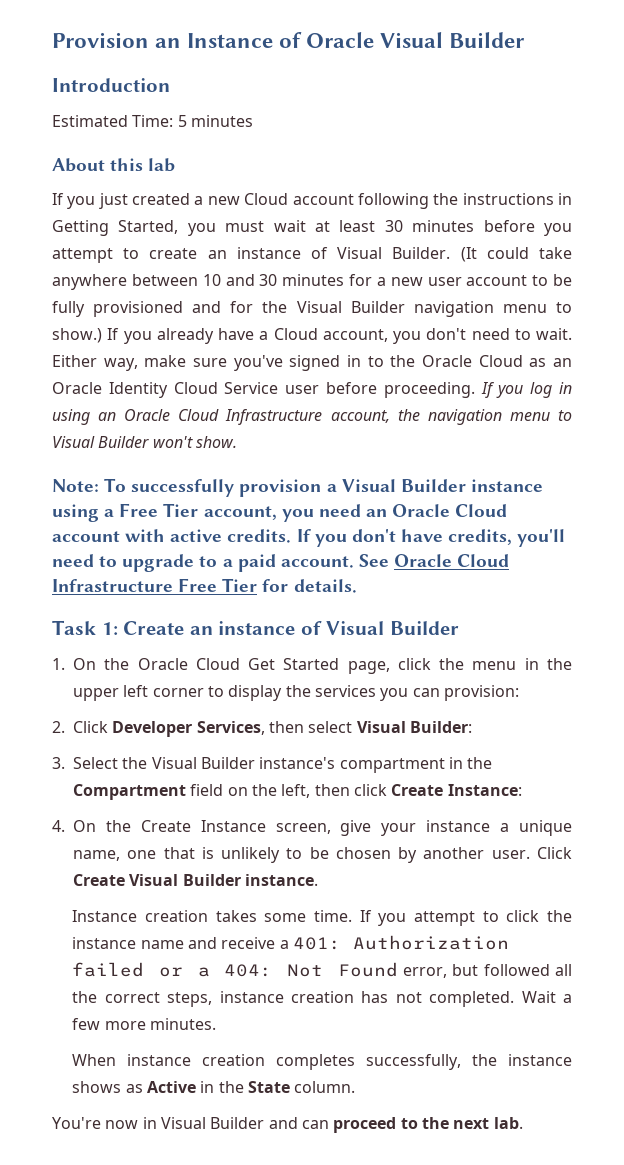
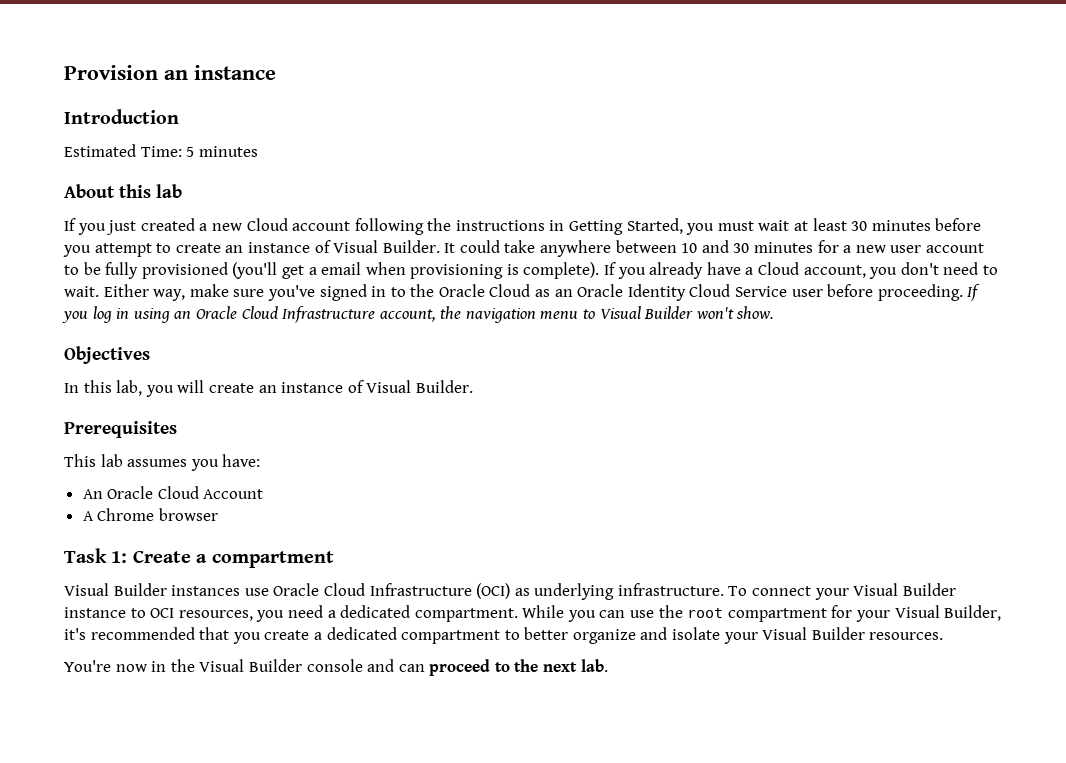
- Provision an Instance of Oracle Visual Builder
+ Provision an instance
- (It could take anywhere between 10 and 30 minutes for a new user account to be fully provisioned and for the Visual Builder navigation menu to show.)
+ It could take anywhere between 10 and 30 minutes for a new user account to be fully provisioned (you'll get a email when provisioning is complete).
- Note: To successfully provision a Visual Builder instance using a Free Tier account, you need an Oracle Cloud account with active credits. If you don't have credits, you'll need to upgrade to a paid account. See Oracle Cloud Infrastructure Free Tier for details.
+ Objectives
+ In this lab, you will create an instance of Visual Builder.
+ Prerequisites
+ This lab assumes you have:
+ An Oracle Cloud Account
+ A Chrome browser
- Task 1: Create an instance of Visual Builder
- 1. On the Oracle Cloud Get Started page, click the menu in the upper left corner to display the services you can provision:
- 2. Click Developer Services, then select Visual Builder:
- 3. Select the Visual Builder instance's compartment in the Compartment field on the left, then click Create Instance:
- 4. On the Create Instance screen, give your instance a unique name, one that is unlikely to be chosen by another user. Click Create Visual Builder instance.
- Instance creation takes some time. If you attempt to click the instance name and receive a 401: Authorization failed or a 404: Not Found error, but followed all the correct steps, instance creation has not completed. Wait a few more minutes.
- When instance creation completes successfully, the instance shows as Active in the State column.
+ Task 1: Create a compartment
+ Visual Builder instances use Oracle Cloud Infrastructure (OCI) as underlying infrastructure. To connect your Visual Builder instance to OCI resources, you need a dedicated compartment. While you can use the root compartment for your Visual Builder, it's recommended that you create a dedicated compartment to better organize and isolate your Visual Builder resources.
- You're now in Visual Builder and can proceed to the next lab.
+ You're now in the Visual Builder console and can proceed to the next lab.

